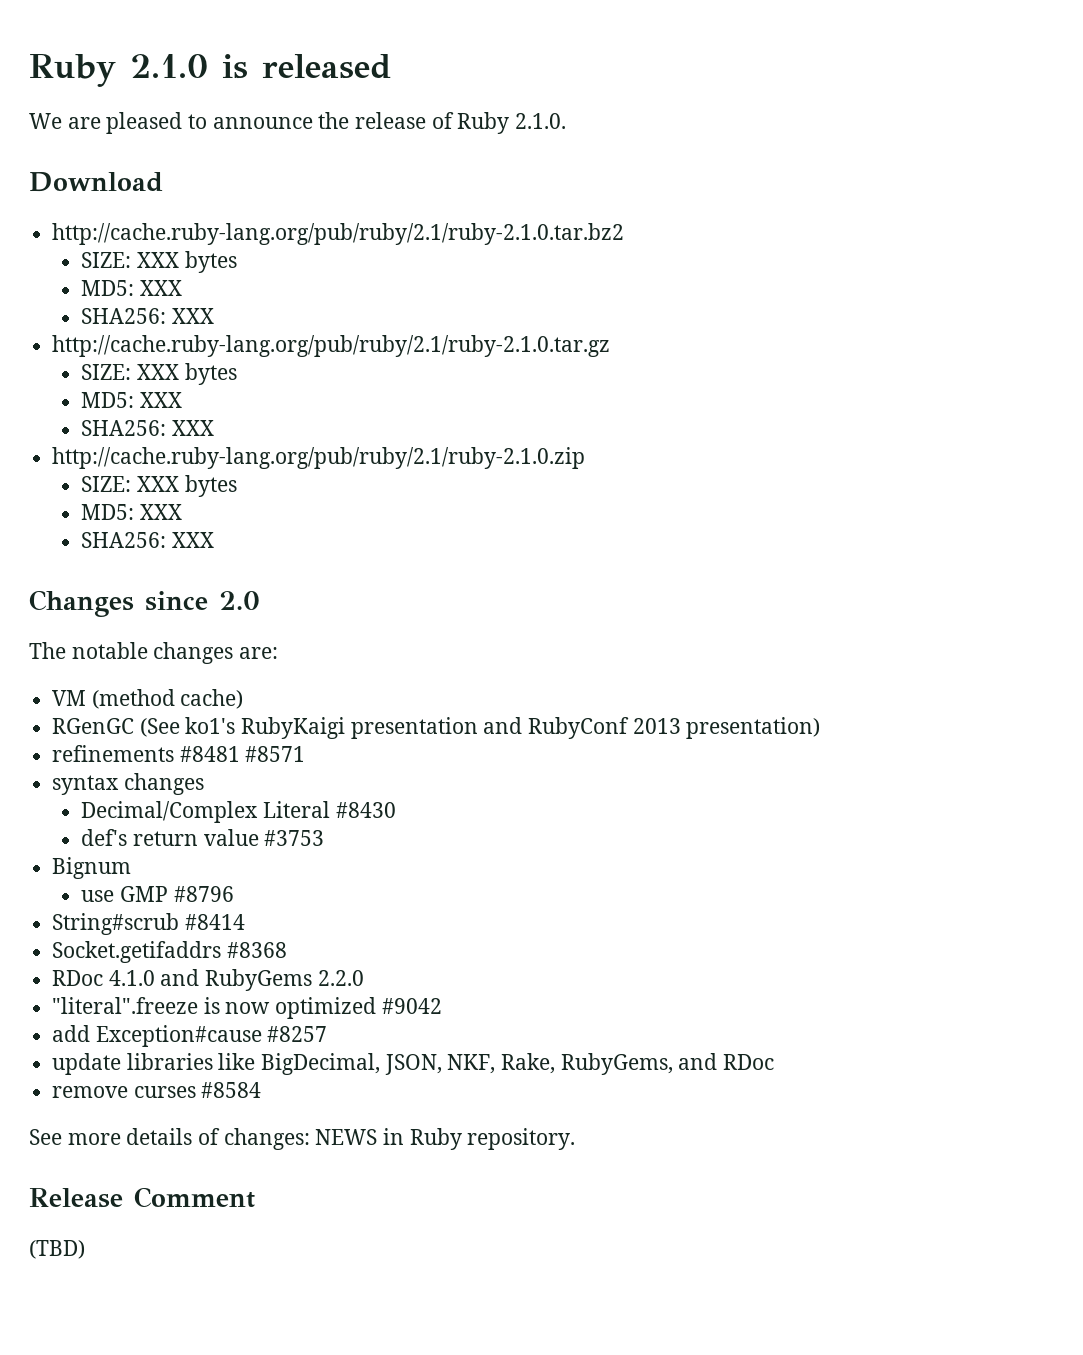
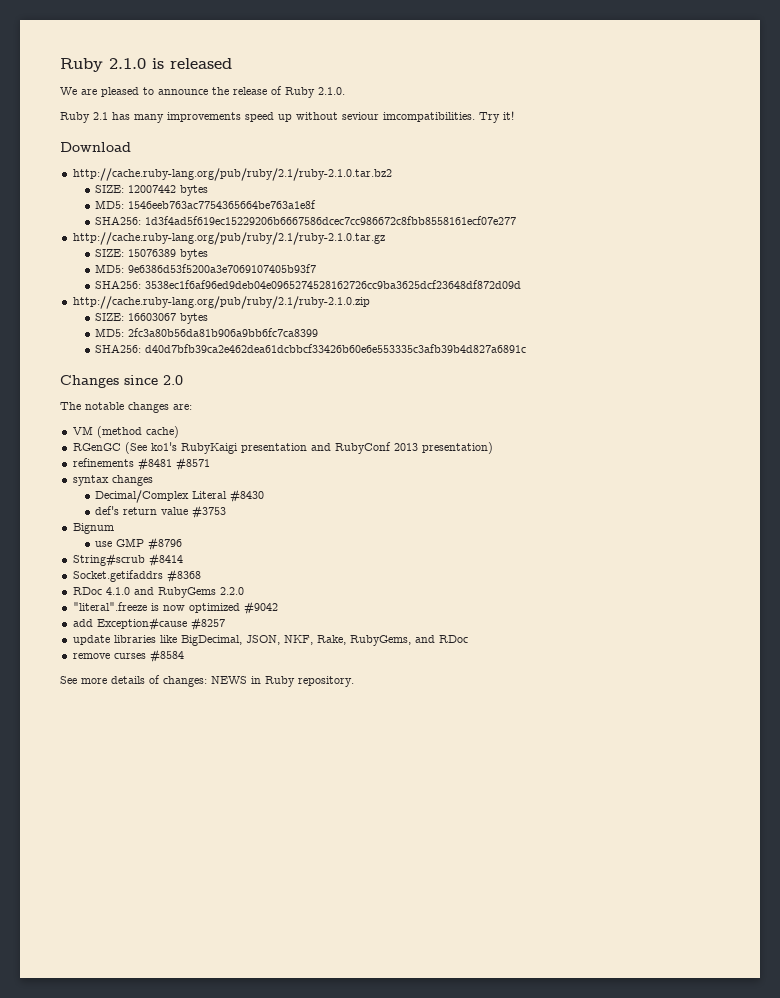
+ Ruby 2.1 has many improvements speed up without seviour imcompatibilities. Try it!
  http://cache.ruby-lang.org/pub/ruby/2.1/ruby-2.1.0.tar.bz2
- SIZE: XXX bytes
- MD5: XXX
- SHA256: XXX
+ SIZE: 12007442 bytes
+ MD5: 1546eeb763ac7754365664be763a1e8f
+ SHA256: 1d3f4ad5f619ec15229206b6667586dcec7cc986672c8fbb8558161ecf07e277
  http://cache.ruby-lang.org/pub/ruby/2.1/ruby-2.1.0.tar.gz
- SIZE: XXX bytes
- MD5: XXX
- SHA256: XXX
+ SIZE: 15076389 bytes
+ MD5: 9e6386d53f5200a3e7069107405b93f7
+ SHA256: 3538ec1f6af96ed9deb04e0965274528162726cc9ba3625dcf23648df872d09d
  http://cache.ruby-lang.org/pub/ruby/2.1/ruby-2.1.0.zip
- SIZE: XXX bytes
- MD5: XXX
- SHA256: XXX
+ SIZE: 16603067 bytes
+ MD5: 2fc3a80b56da81b906a9bb6fc7ca8399
+ SHA256: d40d7bfb39ca2e462dea61dcbbcf33426b60e6e553335c3afb39b4d827a6891c
- Release Comment
- (TBD)

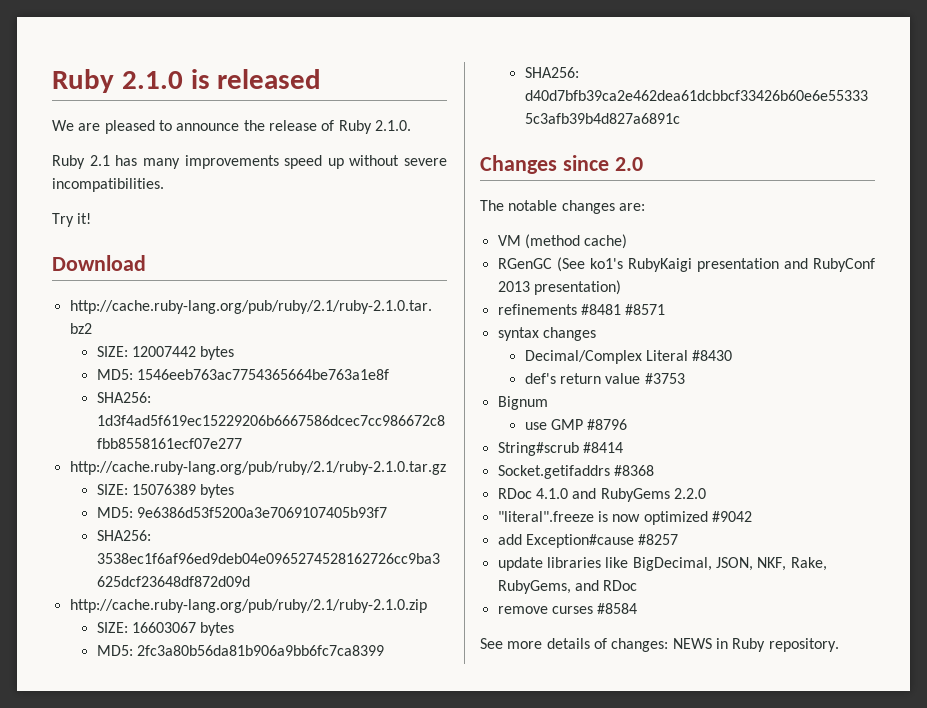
- Ruby 2.1 has many improvements speed up without seviour imcompatibilities. Try it!
+ Ruby 2.1 has many improvements speed up without severe incompatibilities.
+ Try it!

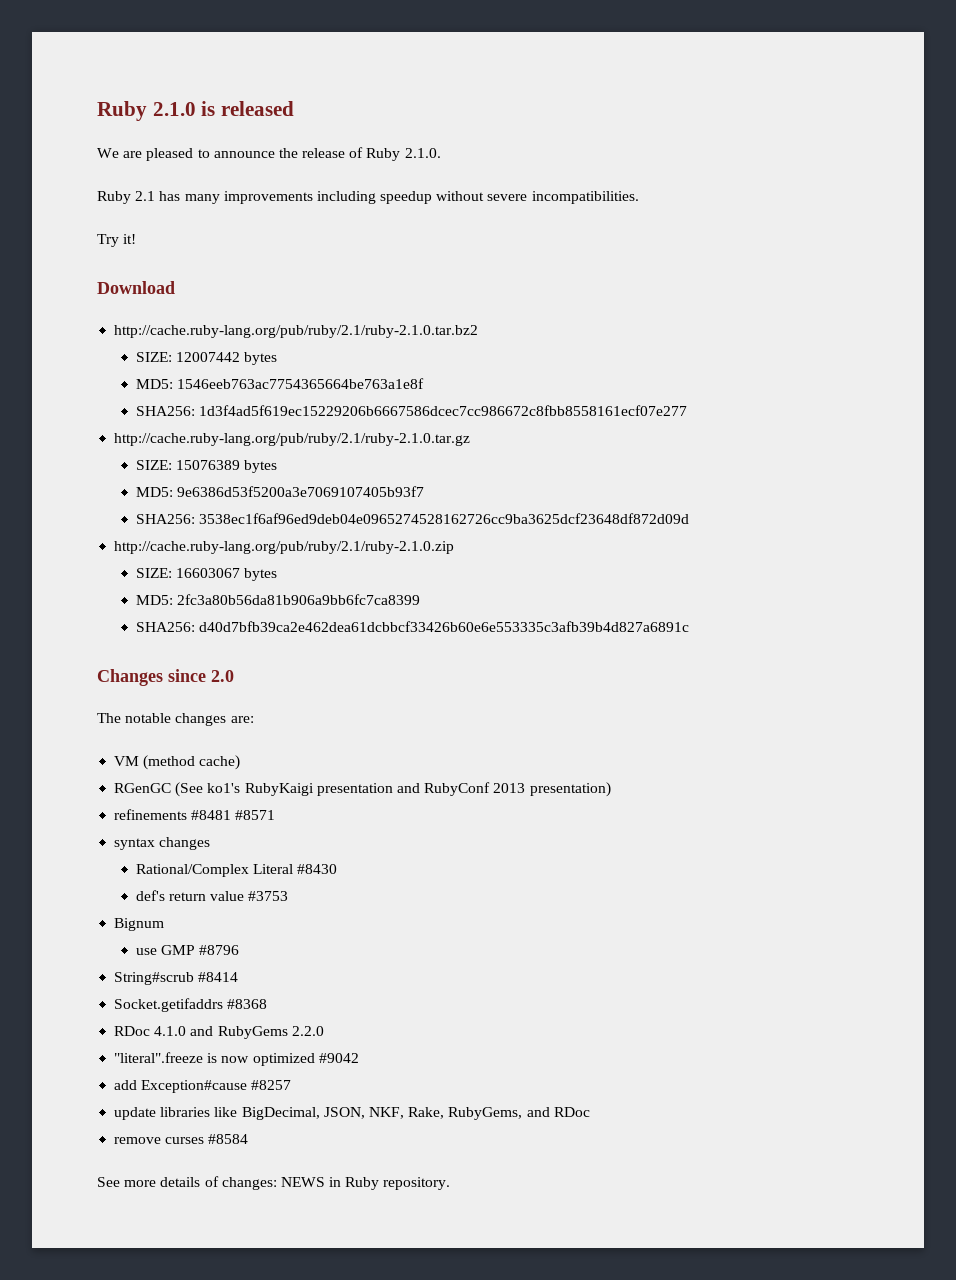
- Ruby 2.1 has many improvements speed up without severe incompatibilities.
+ Ruby 2.1 has many improvements including speedup without severe incompatibilities.
- Decimal/Complex Literal #8430
+ Rational/Complex Literal #8430

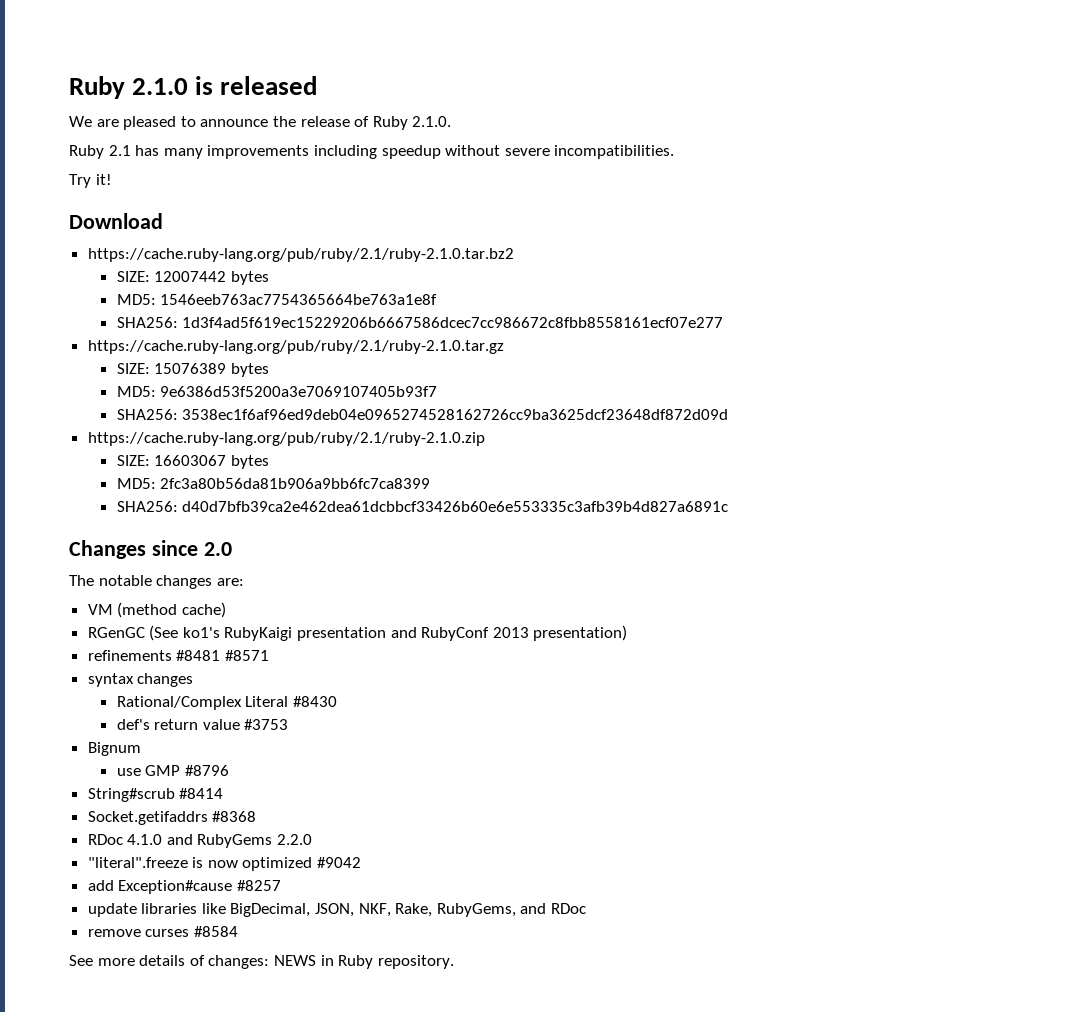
- http://cache.ruby-lang.org/pub/ruby/2.1/ruby-2.1.0.tar.bz2
+ https://cache.ruby-lang.org/pub/ruby/2.1/ruby-2.1.0.tar.bz2
- http://cache.ruby-lang.org/pub/ruby/2.1/ruby-2.1.0.tar.gz
+ https://cache.ruby-lang.org/pub/ruby/2.1/ruby-2.1.0.tar.gz
- http://cache.ruby-lang.org/pub/ruby/2.1/ruby-2.1.0.zip
+ https://cache.ruby-lang.org/pub/ruby/2.1/ruby-2.1.0.zip

